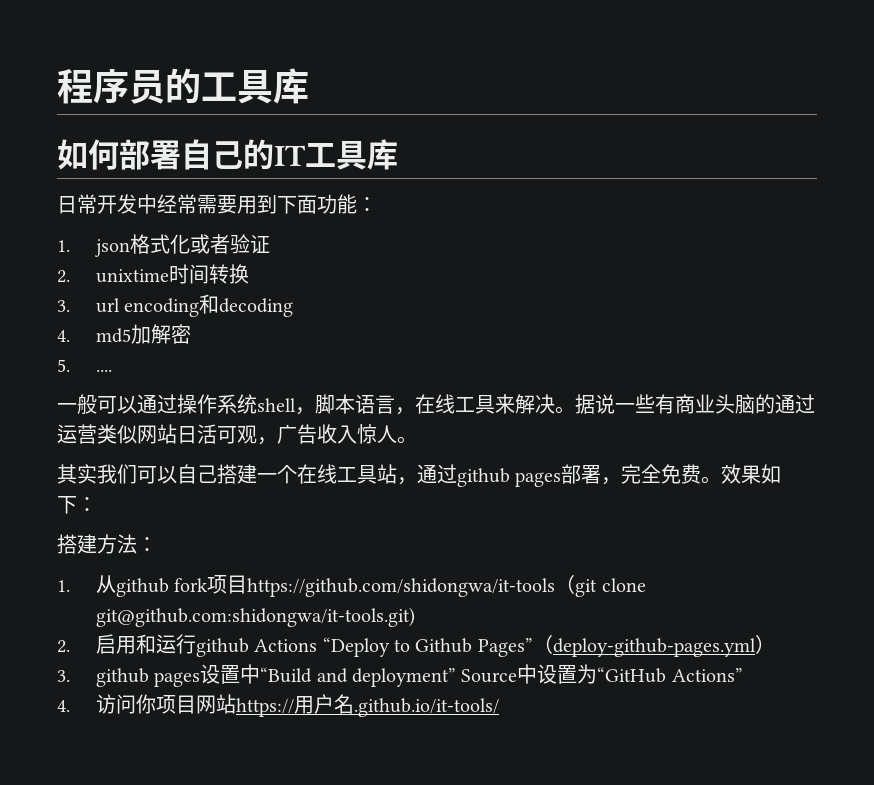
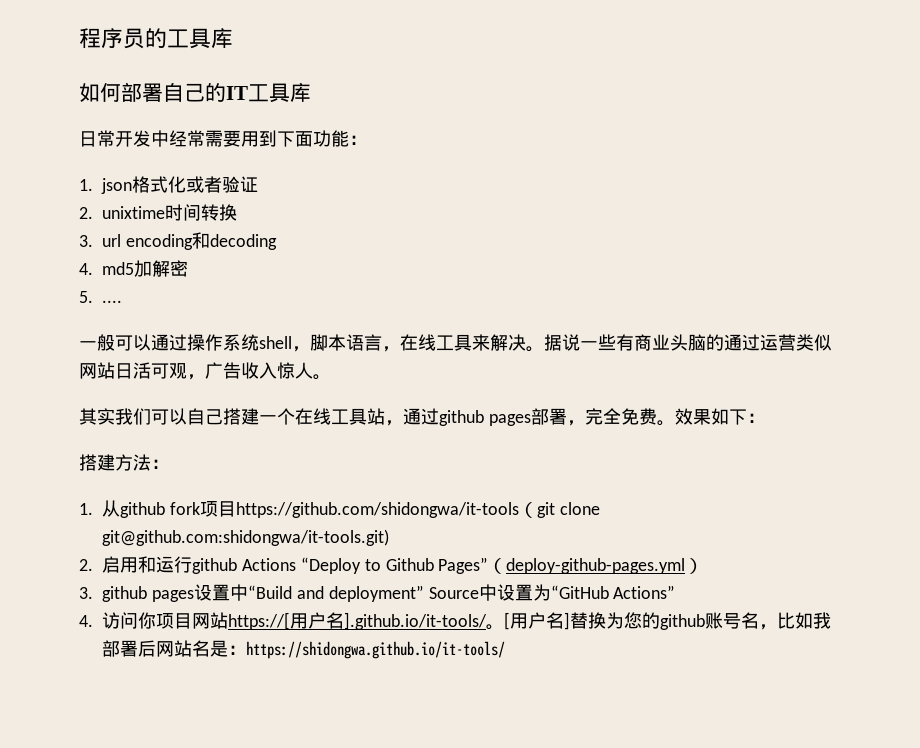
- 4.访问你项目网站https://用户名.github.io/it-tools/
+ 4.访问你项目网站https://[用户名].github.io/it-tools/。[用户名]替换为您的github账号名，比如我部署后网站名是：https://shidongwa.github.io/it-tools/

